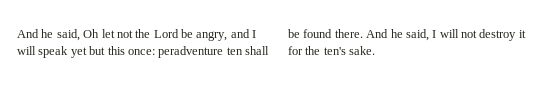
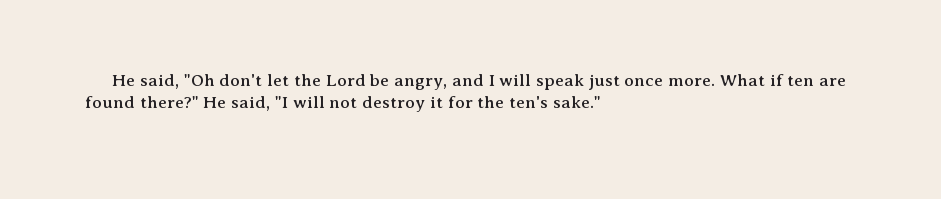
- And he said, Oh let not the Lord be angry, and I will speak yet but this once: peradventure ten shall be found there. And he said, I will not destroy it for the ten's sake.
+ He said, "Oh don't let the Lord be angry, and I will speak just once more. What if ten are found there?" He said, "I will not destroy it for the ten's sake."

